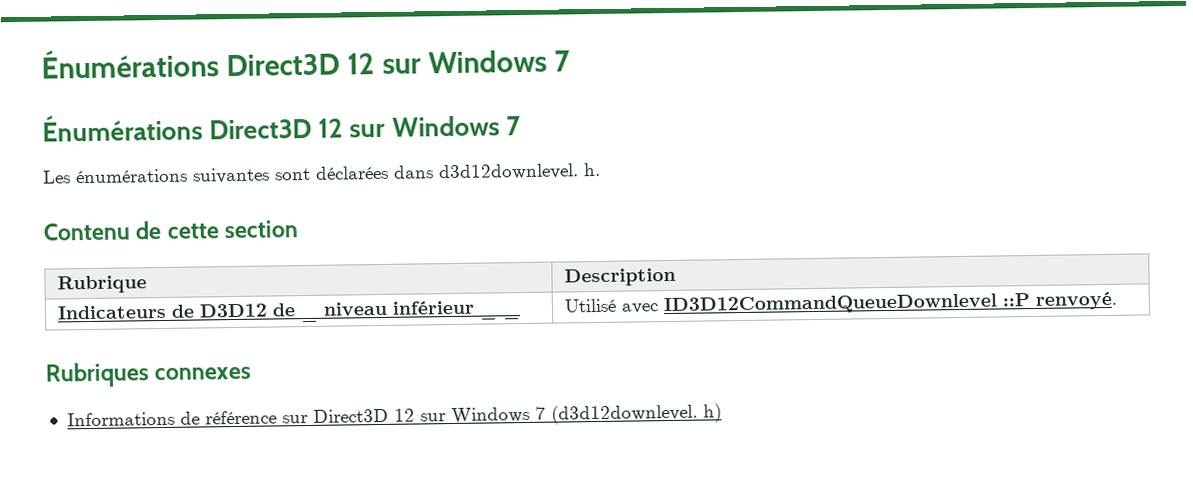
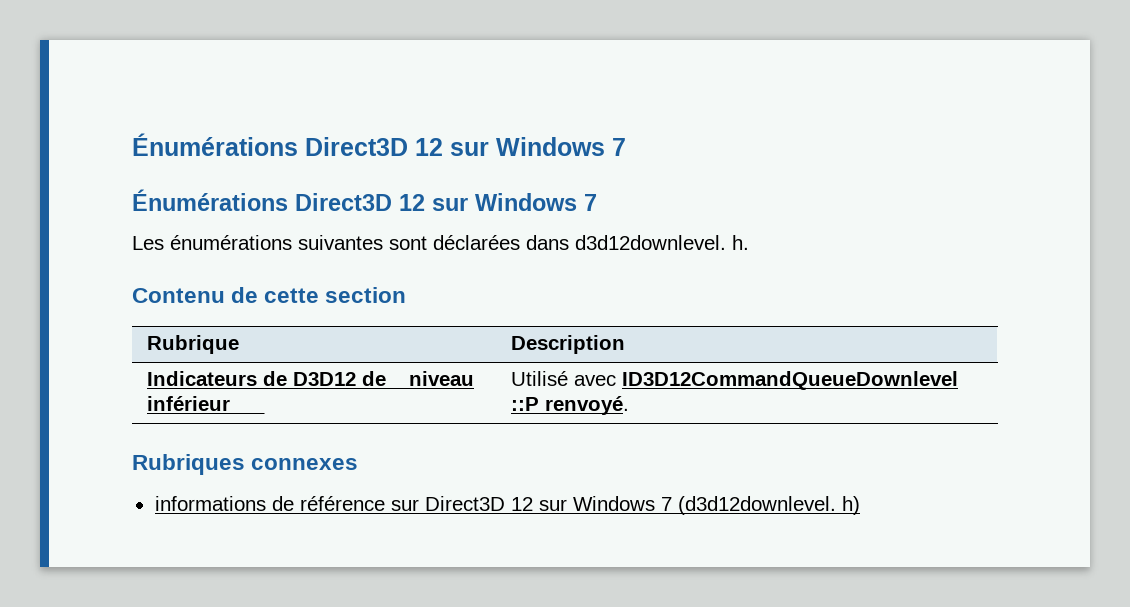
- Informations de référence sur Direct3D 12 sur Windows 7 (d3d12downlevel. h)
+ informations de référence sur Direct3D 12 sur Windows 7 (d3d12downlevel. h)

